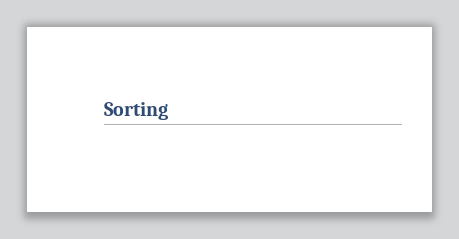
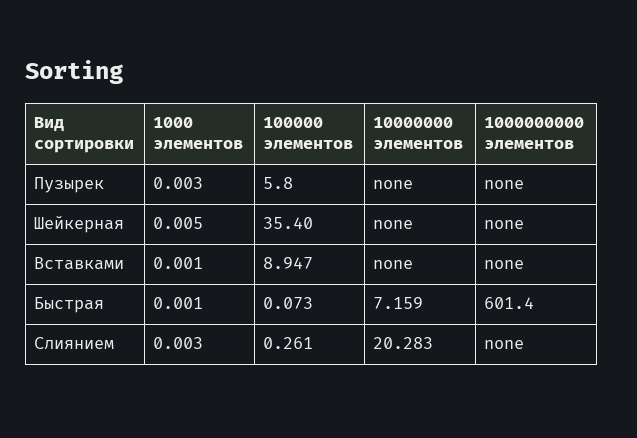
+ Вид сортировки | 1000 элементов | 100000 элементов | 10000000 элементов | 1000000000 элементов
+ Пузырек | 0.003 | 5.8 | none | none
+ Шейкерная | 0.005 | 35.40 | none | none
+ Вставками | 0.001 | 8.947 | none | none
+ Быстрая | 0.001 | 0.073 | 7.159 | 601.4
+ Слиянием | 0.003 | 0.261 | 20.283 | none

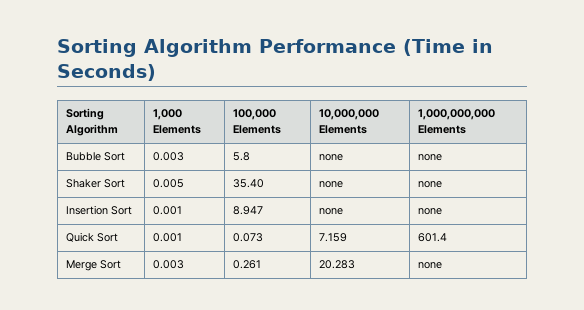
- Sorting
- Вид сортировки | 1000 элементов | 100000 элементов | 10000000 элементов | 1000000000 элементов
- Пузырек | 0.003 | 5.8 | none | none
+ Sorting Algorithm Performance (Time in Seconds)
+ Sorting Algorithm | 1,000 Elements | 100,000 Elements | 10,000,000 Elements | 1,000,000,000 Elements
+ Bubble Sort | 0.003 | 5.8 | none | none
- Шейкерная | 0.005 | 35.40 | none | none
+ Shaker Sort | 0.005 | 35.40 | none | none
- Вставками | 0.001 | 8.947 | none | none
+ Insertion Sort | 0.001 | 8.947 | none | none
- Быстрая | 0.001 | 0.073 | 7.159 | 601.4
+ Quick Sort | 0.001 | 0.073 | 7.159 | 601.4
- Слиянием | 0.003 | 0.261 | 20.283 | none
+ Merge Sort | 0.003 | 0.261 | 20.283 | none

